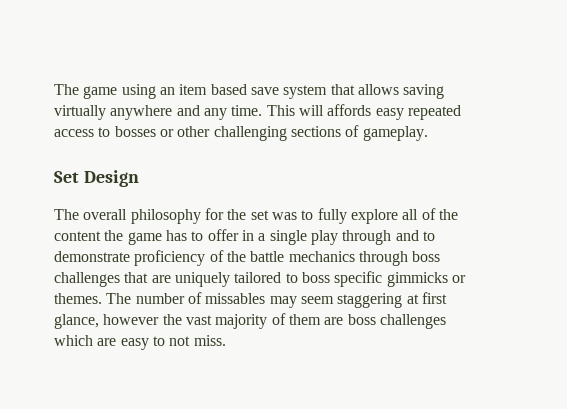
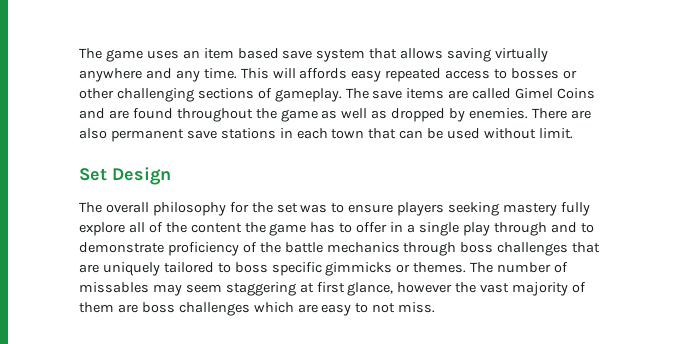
- The game using an item based save system that allows saving virtually anywhere and any time.
+ The game uses an item based save system that allows saving virtually anywhere and any time.
+ The save items are called Gimel Coins and are found throughout the game as well as dropped by enemies. There are also permanent save stations in each town that can be used without limit.
- The overall philosophy for the set was to fully explore all of the content the game has to offer in a single play through and to demonstrate proficiency of the battle mechanics through boss challenges that are uniquely tailored to boss specific gimmicks or themes.
+ The overall philosophy for the set was to ensure players seeking mastery fully explore all of the content the game has to offer in a single play through and to demonstrate proficiency of the battle mechanics through boss challenges that are uniquely tailored to boss specific gimmicks or themes.

